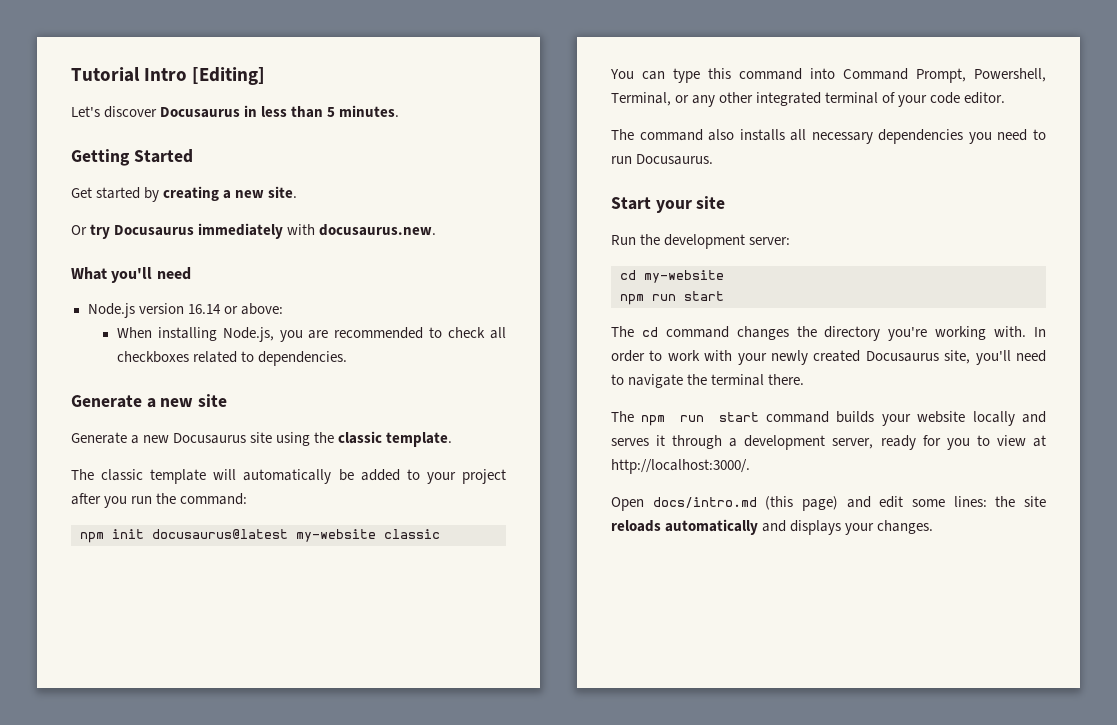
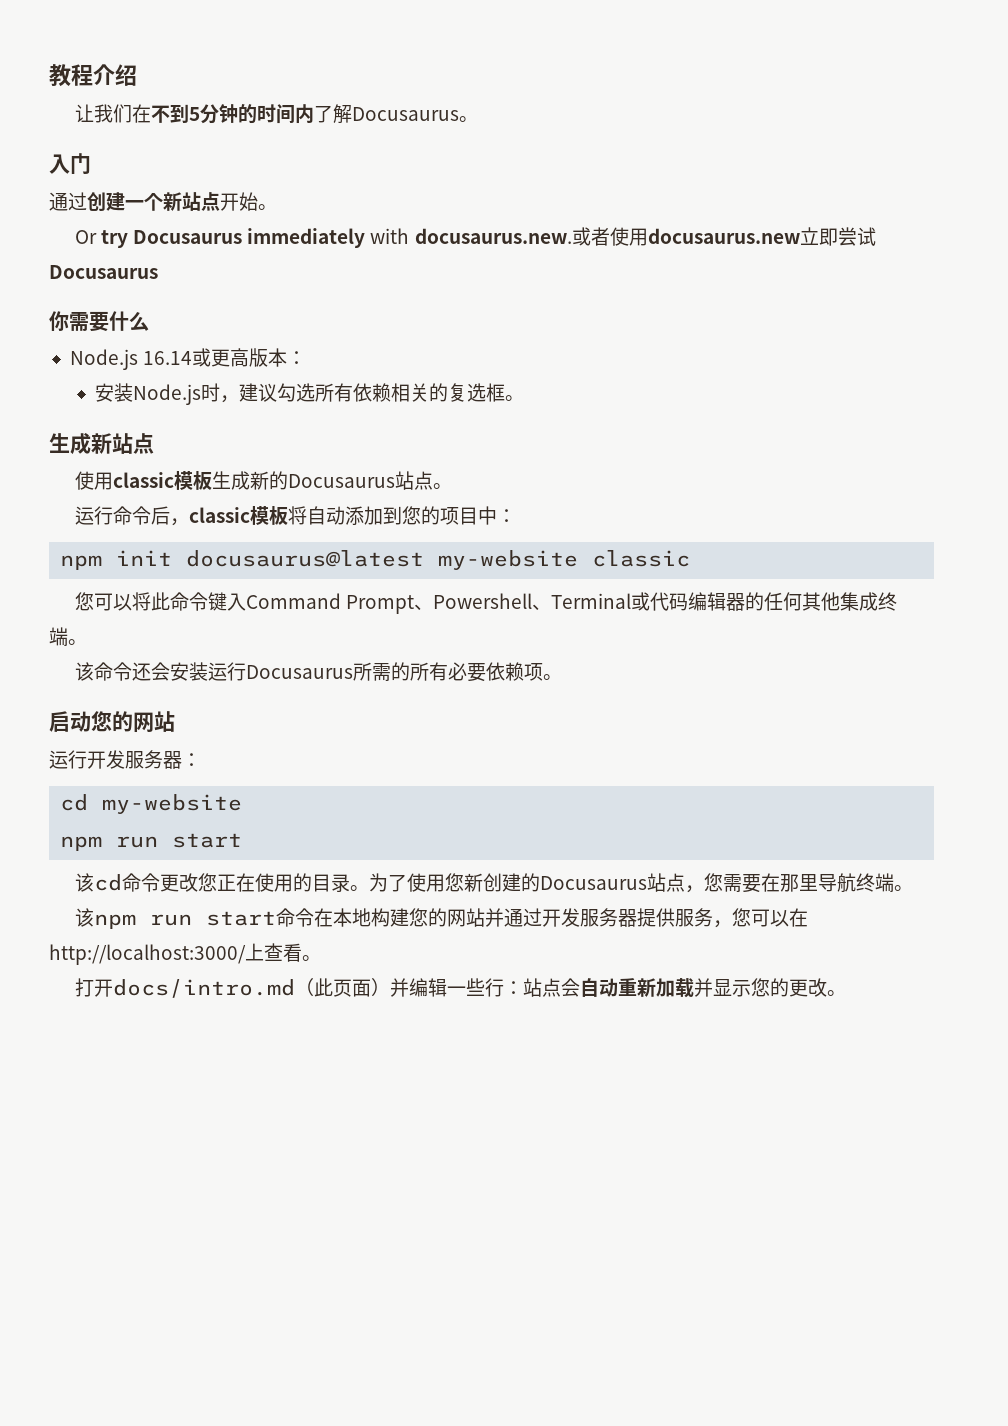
- Tutorial Intro [Editing]
- Let's discover Docusaurus in less than 5 minutes.
- Getting Started
- Get started by creating a new site.
+ 教程介绍
+ 让我们在不到5分钟的时间内了解Docusaurus。
+ 入门
+ 通过创建一个新站点开始。
- Or try Docusaurus immediately with docusaurus.new.
- What you'll need
- Node.js version 16.14 or above:
- When installing Node.js, you are recommended to check all checkboxes related to dependencies.
- Generate a new site
- Generate a new Docusaurus site using the classic template.
- The classic template will automatically be added to your project after you run the command:
+ Or try Docusaurus immediately with docusaurus.new.或者使用docusaurus.new立即尝试Docusaurus
+ 你需要什么
+ Node.js 16.14或更高版本：
+ 安装Node.js时，建议勾选所有依赖相关的复选框。
+ 生成新站点
+ 使用classic模板生成新的Docusaurus站点。
+ 运行命令后，classic模板将自动添加到您的项目中：
- You can type this command into Command Prompt, Powershell, Terminal, or any other integrated terminal of your code editor.
- The command also installs all necessary dependencies you need to run Docusaurus.
- Start your site
- Run the development server:
+ 您可以将此命令键入Command Prompt、Powershell、Terminal或代码编辑器的任何其他集成终端。
+ 该命令还会安装运行Docusaurus所需的所有必要依赖项。
+ 启动您的网站
+ 运行开发服务器：
- The cd command changes the directory you're working with. In order to work with your newly created Docusaurus site, you'll need to navigate the terminal there.
- The npm run start command builds your website locally and serves it through a development server, ready for you to view at http://localhost:3000/.
- Open docs/intro.md (this page) and edit some lines: the site reloads automatically and displays your changes.
+ 该cd命令更改您正在使用的目录。为了使用您新创建的Docusaurus站点，您需要在那里导航终端。
+ 该npm run start命令在本地构建您的网站并通过开发服务器提供服务，您可以在http://localhost:3000/上查看。
+ 打开docs/intro.md（此页面）并编辑一些行：站点会自动重新加载并显示您的更改。

